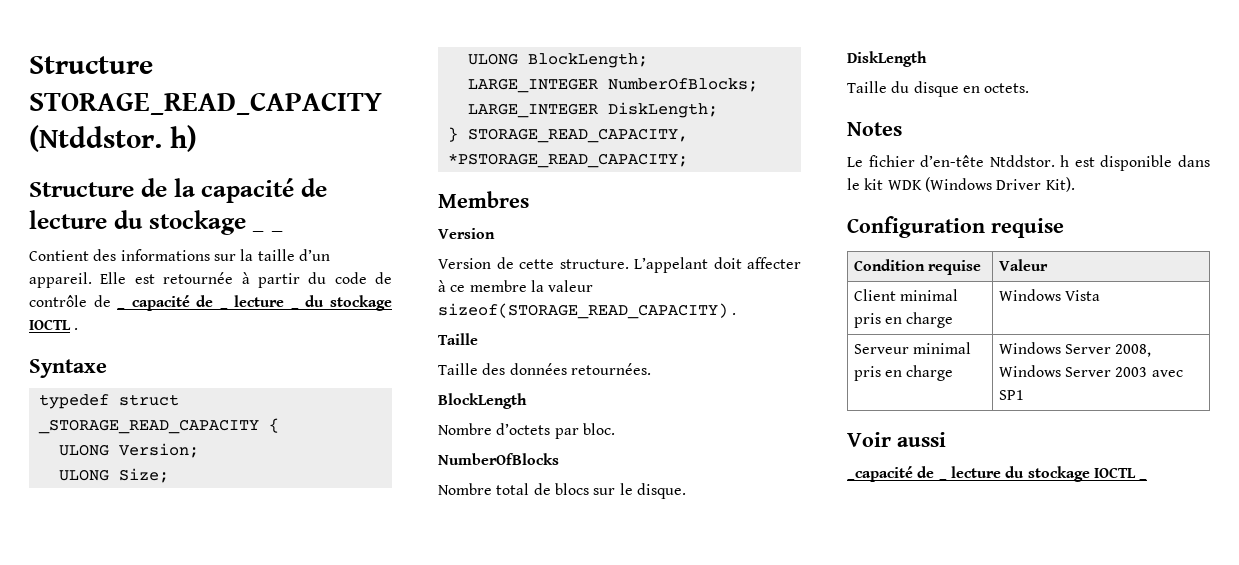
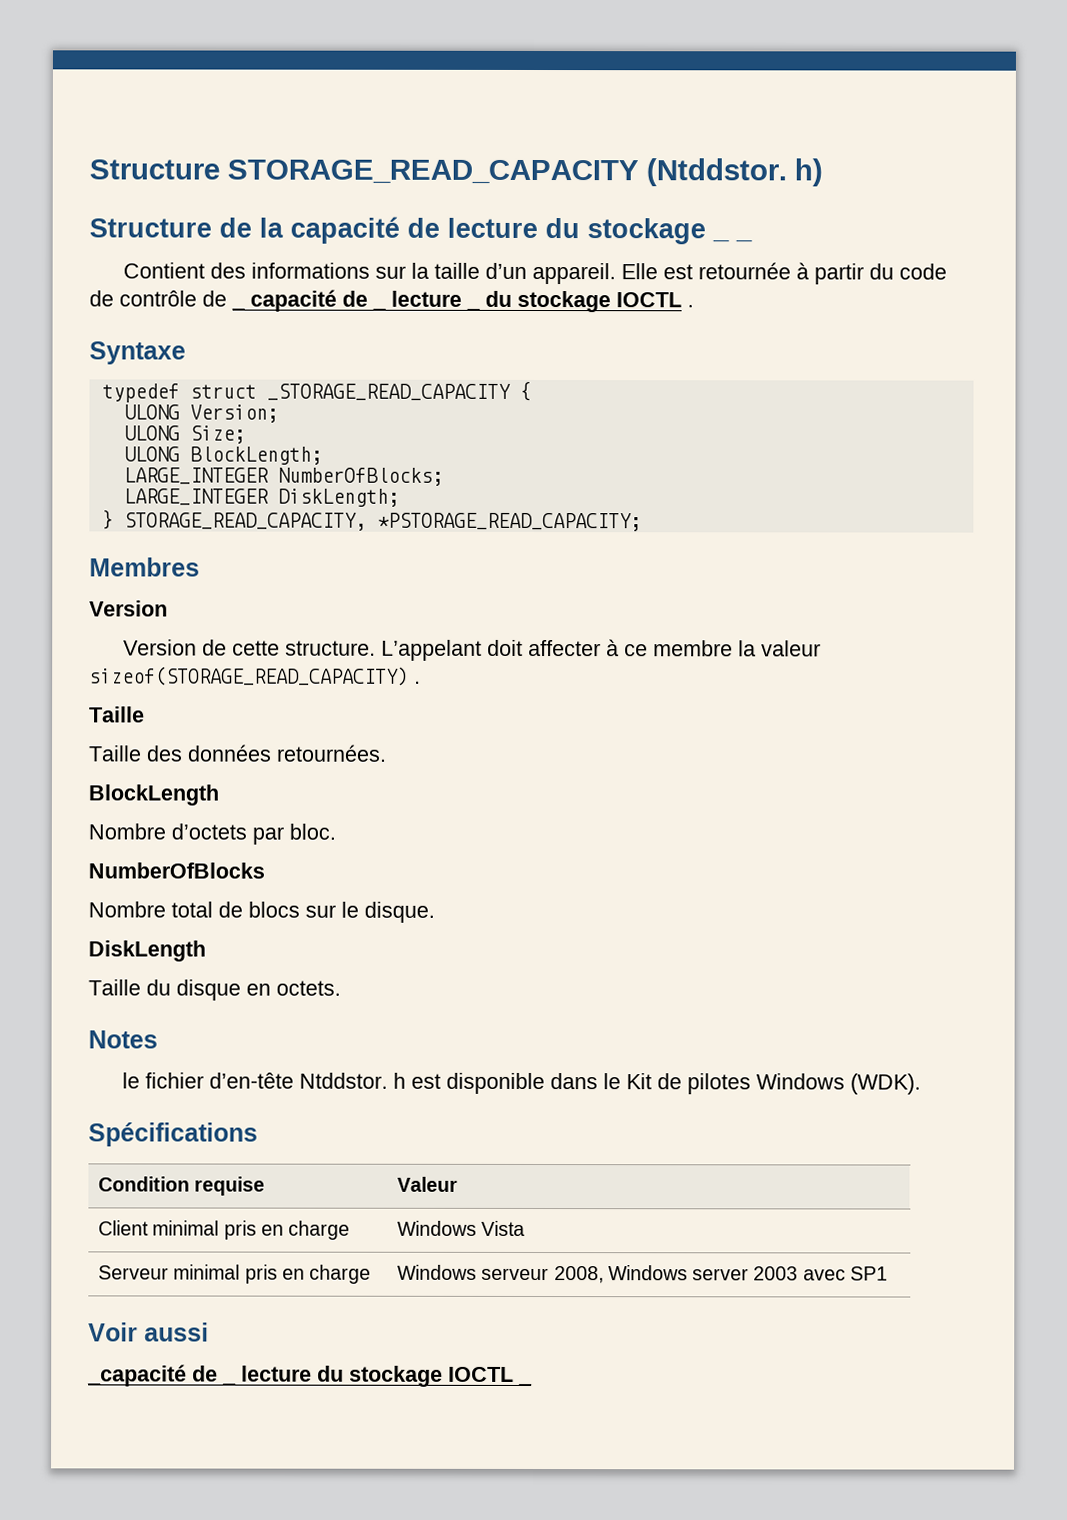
- Le fichier d’en-tête Ntddstor. h est disponible dans le kit WDK (Windows Driver Kit).
- Configuration requise
+ le fichier d’en-tête Ntddstor. h est disponible dans le Kit de pilotes Windows (WDK).
+ Spécifications
- Serveur minimal pris en charge | Windows Server 2008, Windows Server 2003 avec SP1
+ Serveur minimal pris en charge | Windows serveur 2008, Windows server 2003 avec SP1

